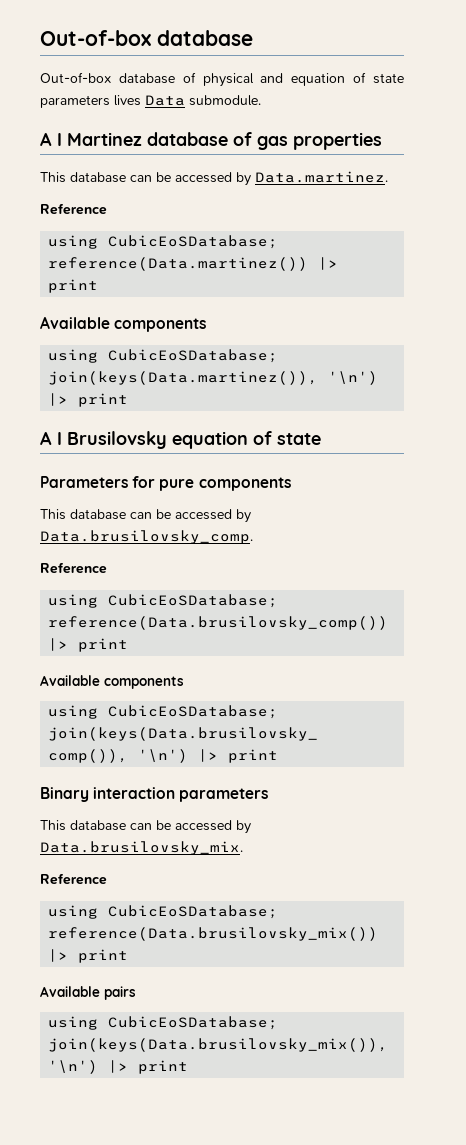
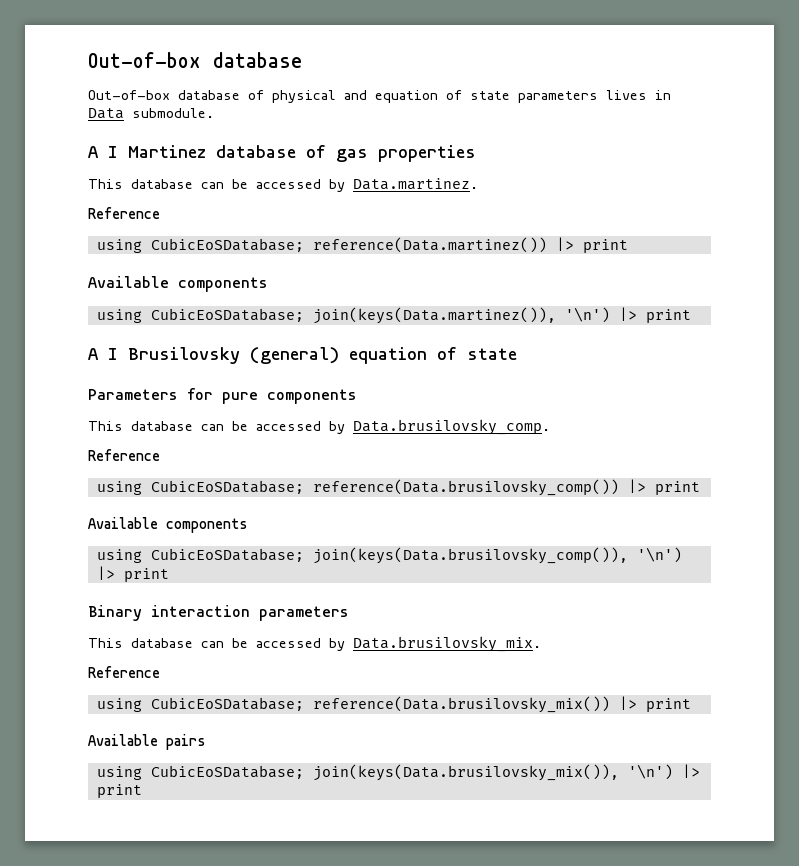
- Out-of-box database of physical and equation of state parameters lives Data submodule.
+ Out-of-box database of physical and equation of state parameters lives in Data submodule.
- A I Brusilovsky equation of state
+ A I Brusilovsky (general) equation of state

